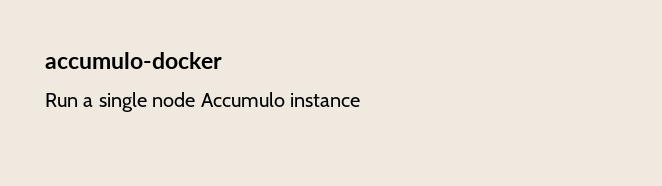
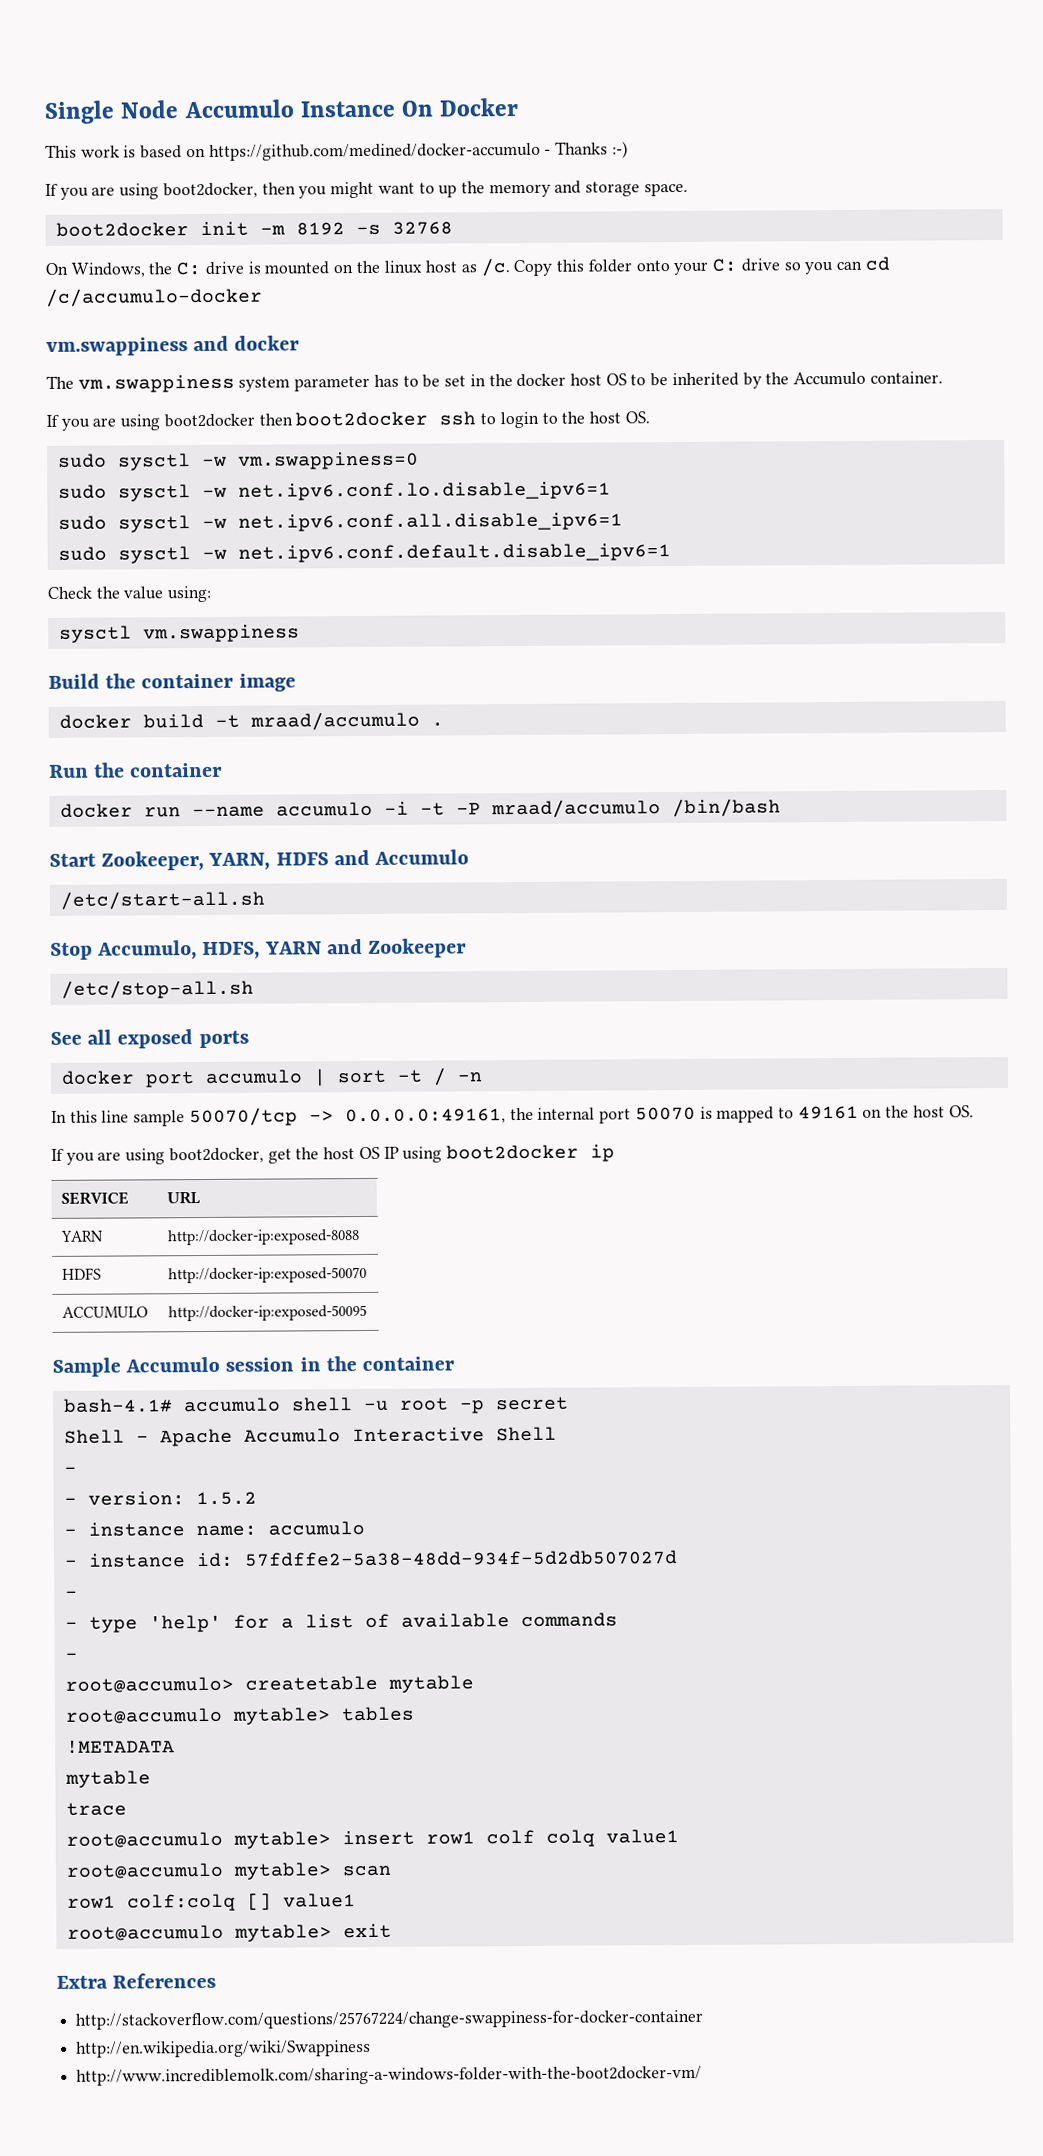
- accumulo-docker
- Run a single node Accumulo instance
+ Single Node Accumulo Instance On Docker
+ This work is based on https://github.com/medined/docker-accumulo - Thanks :-)
+ If you are using boot2docker, then you might want to up the memory and storage space.
+ boot2docker init -m 8192 -s 32768
+ On Windows, the C: drive is mounted on the linux host as /c. Copy this folder onto your C: drive so you can cd /c/accumulo-docker
+ vm.swappiness and docker
+ The vm.swappiness system parameter has to be set in the docker host OS to be inherited by the Accumulo container.
+ If you are using boot2docker then boot2docker ssh to login to the host OS.
+ sudo sysctl -w vm.swappiness=0
+ sudo sysctl -w net.ipv6.conf.lo.disable_ipv6=1
+ sudo sysctl -w net.ipv6.conf.all.disable_ipv6=1
+ sudo sysctl -w net.ipv6.conf.default.disable_ipv6=1
+ Check the value using:
+ sysctl vm.swappiness
+ Build the container image
+ docker build -t mraad/accumulo .
+ Run the container
+ docker run --name accumulo -i -t -P mraad/accumulo /bin/bash
+ Start Zookeeper, YARN, HDFS and Accumulo
+ /etc/start-all.sh
+ Stop Accumulo, HDFS, YARN and Zookeeper
+ /etc/stop-all.sh
+ See all exposed ports
+ docker port accumulo | sort -t / -n
+ In this line sample 50070/tcp -> 0.0.0.0:49161, the internal port 50070 is mapped to 49161 on the host OS.
+ If you are using boot2docker, get the host OS IP using boot2docker ip
+ SERVICE | URL
+ YARN | http://docker-ip:exposed-8088
+ HDFS | http://docker-ip:exposed-50070
+ ACCUMULO | http://docker-ip:exposed-50095
+ Sample Accumulo session in the container
+ bash-4.1# accumulo shell -u root -p secret
+ Shell - Apache Accumulo Interactive Shell
+ -
+ - version: 1.5.2
+ - instance name: accumulo
+ - instance id: 57fdffe2-5a38-48dd-934f-5d2db507027d
+ -
+ - type 'help' for a list of available commands
+ -
+ root@accumulo> createtable mytable
+ root@accumulo mytable> tables
+ !METADATA
+ mytable
+ trace
+ root@accumulo mytable> insert row1 colf colq value1
+ root@accumulo mytable> scan
+ row1 colf:colq [] value1
+ root@accumulo mytable> exit
+ Extra References
+ http://stackoverflow.com/questions/25767224/change-swappiness-for-docker-container
+ http://en.wikipedia.org/wiki/Swappiness
+ http://www.incrediblemolk.com/sharing-a-windows-folder-with-the-boot2docker-vm/

